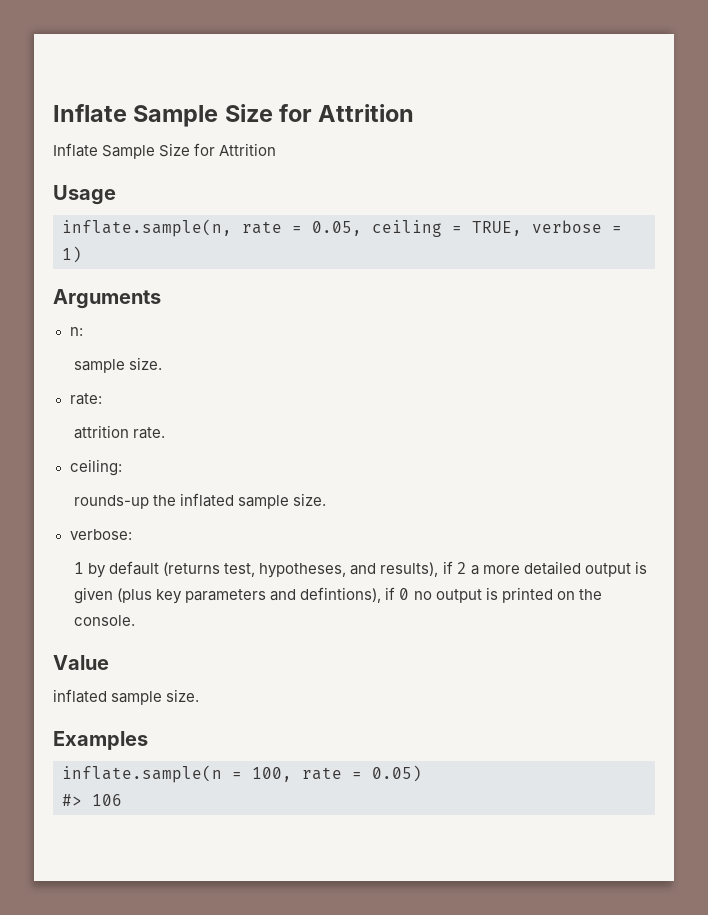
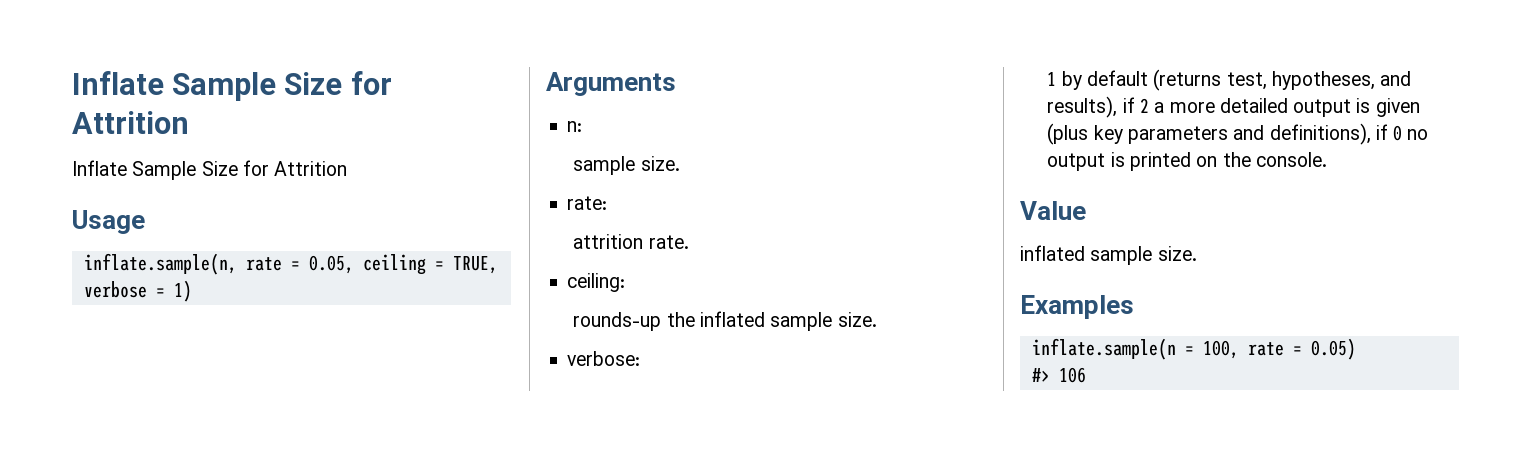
- 1 by default (returns test, hypotheses, and results), if 2 a more detailed output is given (plus key parameters and defintions), if 0 no output is printed on the console.
+ 1 by default (returns test, hypotheses, and results), if 2 a more detailed output is given (plus key parameters and definitions), if 0 no output is printed on the console.

